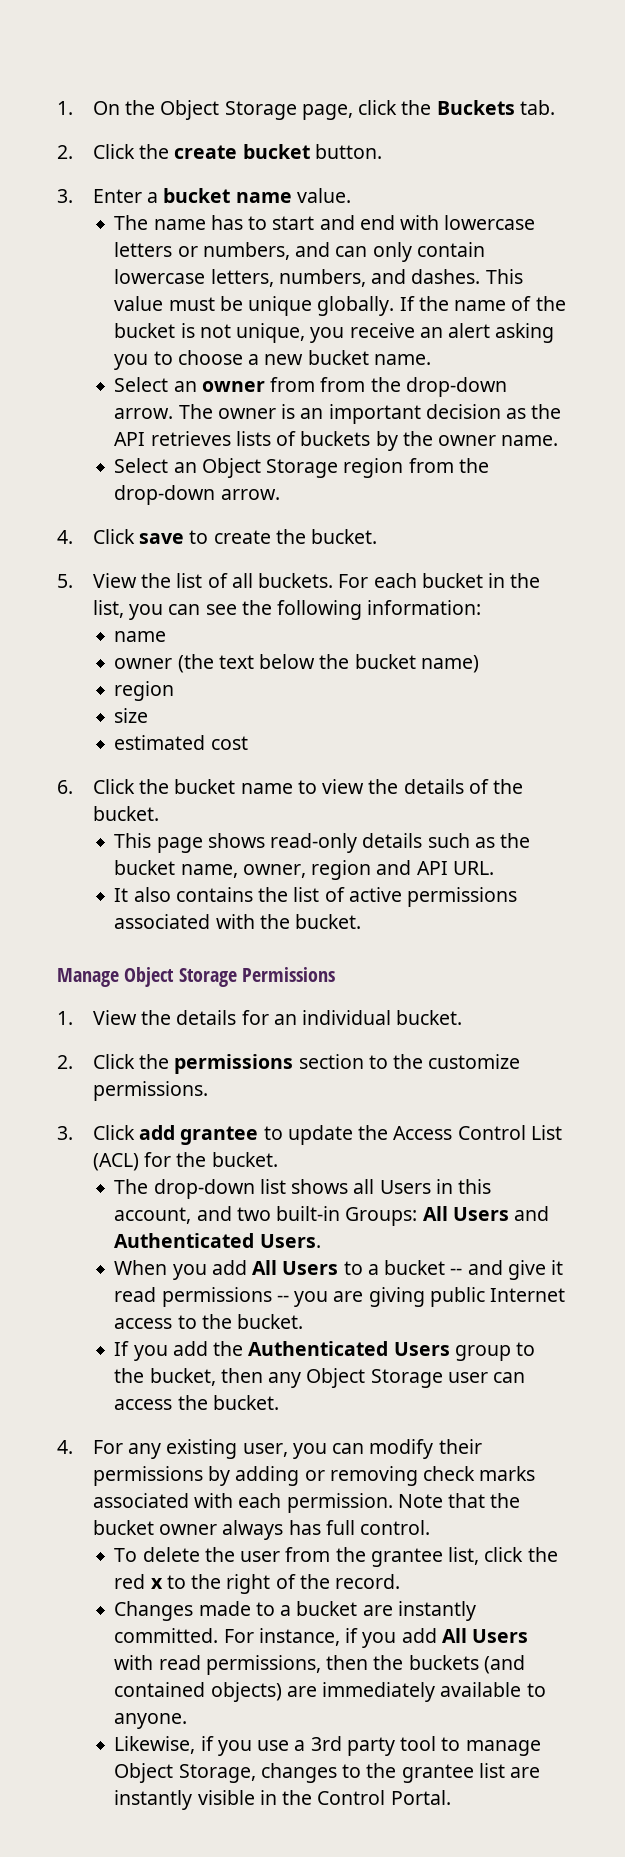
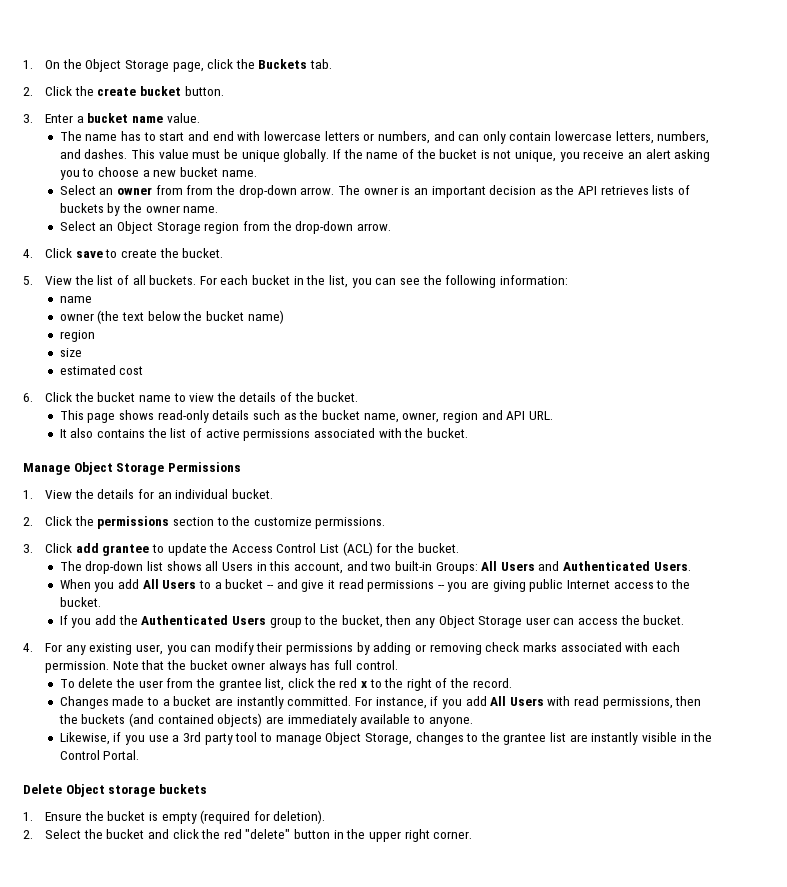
+ Delete Object storage buckets
+ 1. Ensure the bucket is empty (required for deletion).
+ 2. Select the bucket and click the red "delete" button in the upper right corner.

